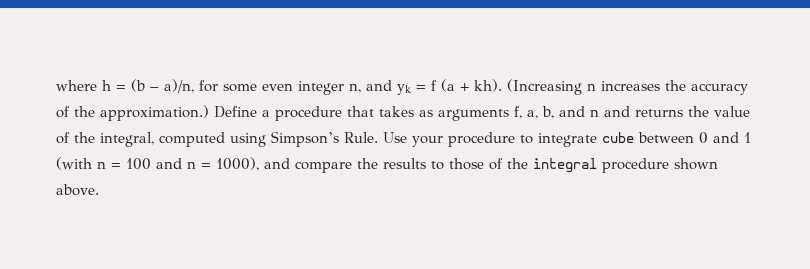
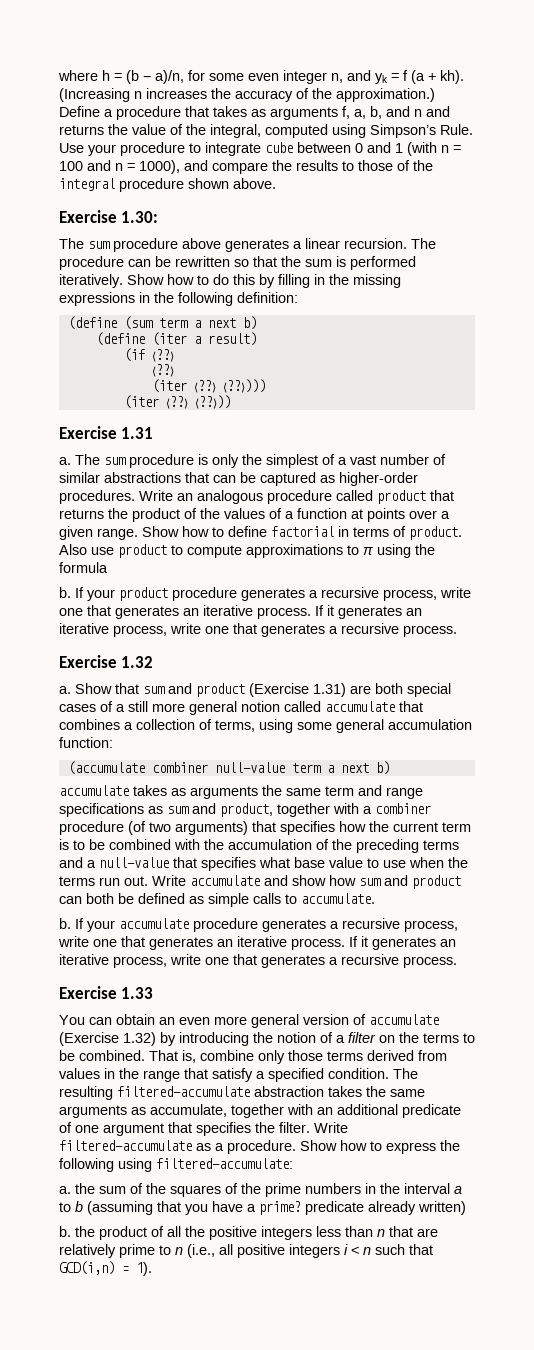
+ Exercise 1.30:
+ The sum procedure above generates a linear recursion. The procedure can be rewritten so that the sum is performed iteratively. Show how to do this by filling in the missing expressions in the following definition:
+ (define (sum term a next b)
+ (define (iter a result)
+ (if ⟨??⟩
+ ⟨??⟩
+ (iter ⟨??⟩ ⟨??⟩)))
+ (iter ⟨??⟩ ⟨??⟩))
+ Exercise 1.31
+ a. The sum procedure is only the simplest of a vast number of similar abstractions that can be captured as higher-order procedures. Write an analogous procedure called product that returns the product of the values of a function at points over a given range. Show how to define factorial in terms of product. Also use product to compute approximations to π using the formula
+ b. If your product procedure generates a recursive process, write one that generates an iterative process. If it generates an iterative process, write one that generates a recursive process.
+ Exercise 1.32
+ a. Show that sum and product (Exercise 1.31) are both special cases of a still more general notion called accumulate that combines a collection of terms, using some general accumulation function:
+ (accumulate combiner null-value term a next b)
+ accumulate takes as arguments the same term and range specifications as sum and product, together with a combiner procedure (of two arguments) that specifies how the current term is to be combined with the accumulation of the preceding terms and a null-value that specifies what base value to use when the terms run out. Write accumulate and show how sum and product can both be defined as simple calls to accumulate.
+ b. If your accumulate procedure generates a recursive process, write one that generates an iterative process. If it generates an iterative process, write one that generates a recursive process.
+ Exercise 1.33
+ You can obtain an even more general version of accumulate (Exercise 1.32) by introducing the notion of a filter on the terms to be combined. That is, combine only those terms derived from values in the range that satisfy a specified condition. The resulting filtered-accumulate abstraction takes the same arguments as accumulate, together with an additional predicate of one argument that specifies the filter. Write filtered-accumulate as a procedure. Show how to express the following using filtered-accumulate:
+ a. the sum of the squares of the prime numbers in the interval a to b (assuming that you have a prime? predicate already written)
+ b. the product of all the positive integers less than n that are relatively prime to n (i.e., all positive integers i < n such that GCD(i,n) = 1).

